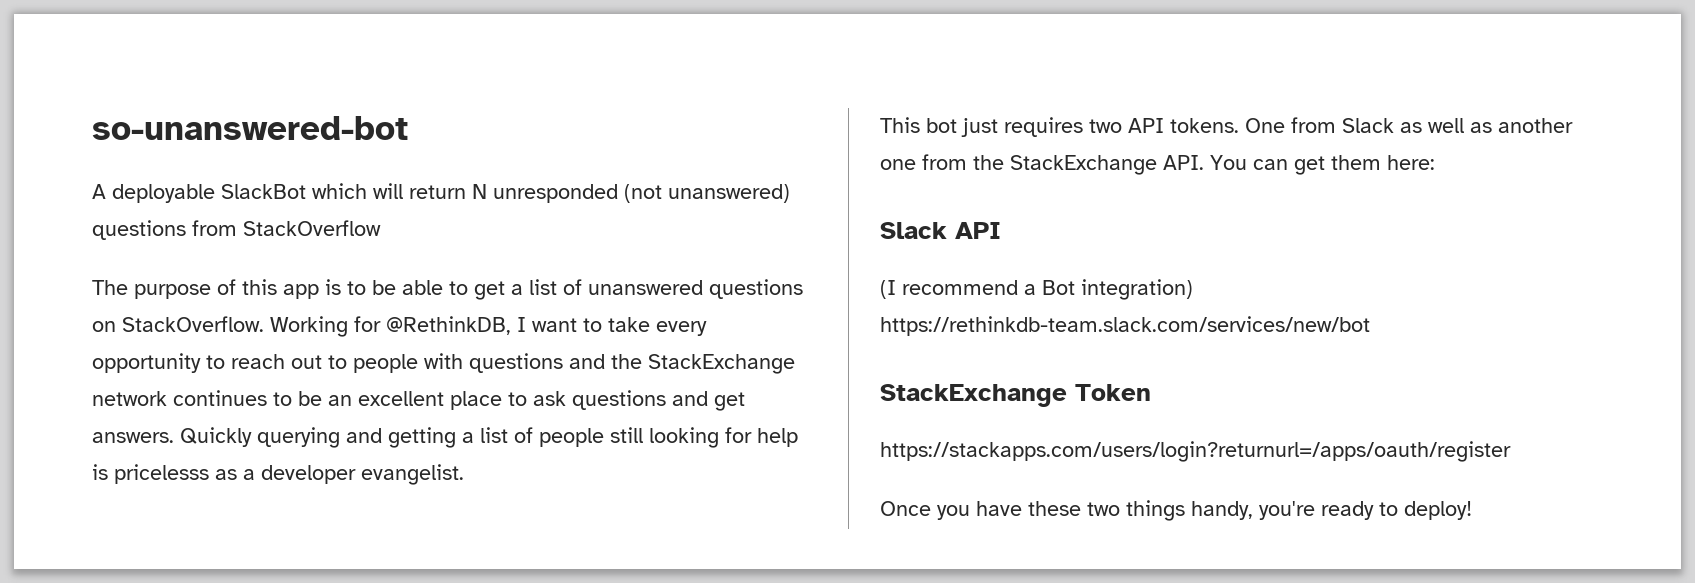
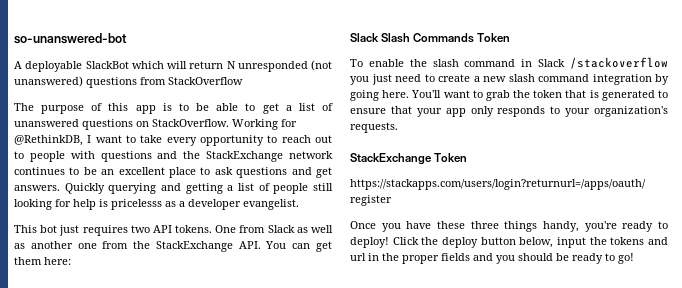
- Slack API
- (I recommend a Bot integration) https://rethinkdb-team.slack.com/services/new/bot
+ Slack Slash Commands Token
+ To enable the slash command in Slack /stackoverflow you just need to create a new slash command integration by going here. You'll want to grab the token that is generated to ensure that your app only responds to your organization's requests.
- Once you have these two things handy, you're ready to deploy!
+ Once you have these three things handy, you're ready to deploy!
+ Click the deploy button below, input the tokens and url in the proper fields and you should be ready to go!

